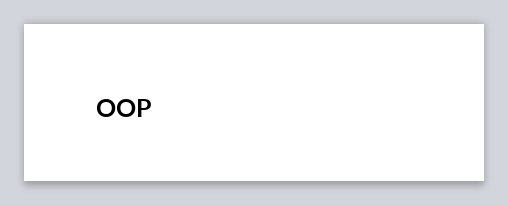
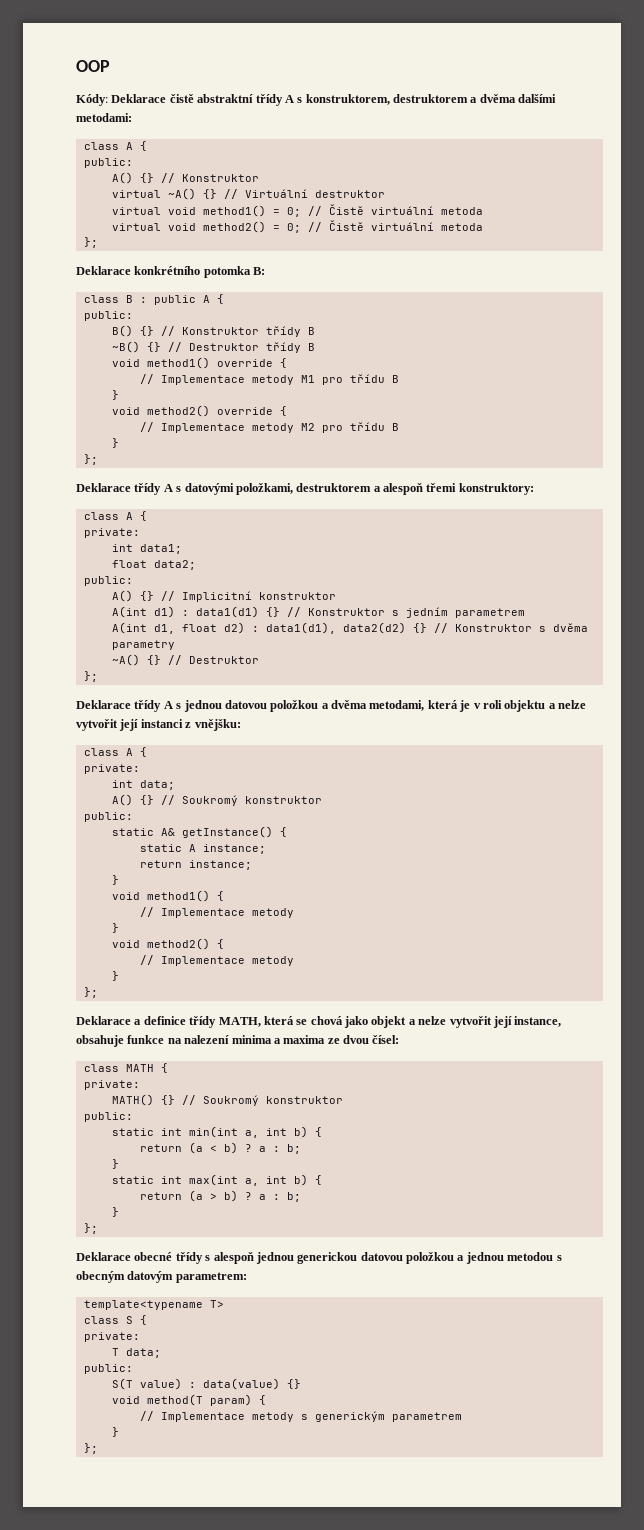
+ Kódy: Deklarace čistě abstraktní třídy A s konstruktorem, destruktorem a dvěma dalšími metodami:
+ class A {
+ public:
+ A() {} // Konstruktor
+ virtual ~A() {} // Virtuální destruktor
+ virtual void method1() = 0; // Čistě virtuální metoda
+ virtual void method2() = 0; // Čistě virtuální metoda
+ };
+ Deklarace konkrétního potomka B:
+ class B : public A {
+ public:
+ B() {} // Konstruktor třídy B
+ ~B() {} // Destruktor třídy B
+ void method1() override {
+ // Implementace metody M1 pro třídu B
+ }
+ void method2() override {
+ // Implementace metody M2 pro třídu B
+ }
+ };
+ Deklarace třídy A s datovými položkami, destruktorem a alespoň třemi konstruktory:
+ class A {
+ private:
+ int data1;
+ float data2;
+ public:
+ A() {} // Implicitní konstruktor
+ A(int d1) : data1(d1) {} // Konstruktor s jedním parametrem
+ A(int d1, float d2) : data1(d1), data2(d2) {} // Konstruktor s dvěma parametry
+ ~A() {} // Destruktor
+ };
+ Deklarace třídy A s jednou datovou položkou a dvěma metodami, která je v roli objektu a nelze vytvořit její instanci z vnějšku:
+ class A {
+ private:
+ int data;
+ A() {} // Soukromý konstruktor
+ public:
+ static A& getInstance() {
+ static A instance;
+ return instance;
+ }
+ void method1() {
+ // Implementace metody
+ }
+ void method2() {
+ // Implementace metody
+ }
+ };
+ Deklarace a definice třídy MATH, která se chová jako objekt a nelze vytvořit její instance, obsahuje funkce na nalezení minima a maxima ze dvou čísel:
+ class MATH {
+ private:
+ MATH() {} // Soukromý konstruktor
+ public:
+ static int min(int a, int b) {
+ return (a < b) ? a : b;
+ }
+ static int max(int a, int b) {
+ return (a > b) ? a : b;
+ }
+ };
+ Deklarace obecné třídy s alespoň jednou generickou datovou položkou a jednou metodou s obecným datovým parametrem:
+ template<typename T>
+ class S {
+ private:
+ T data;
+ public:
+ S(T value) : data(value) {}
+ void method(T param) {
+ // Implementace metody s generickým parametrem
+ }
+ };

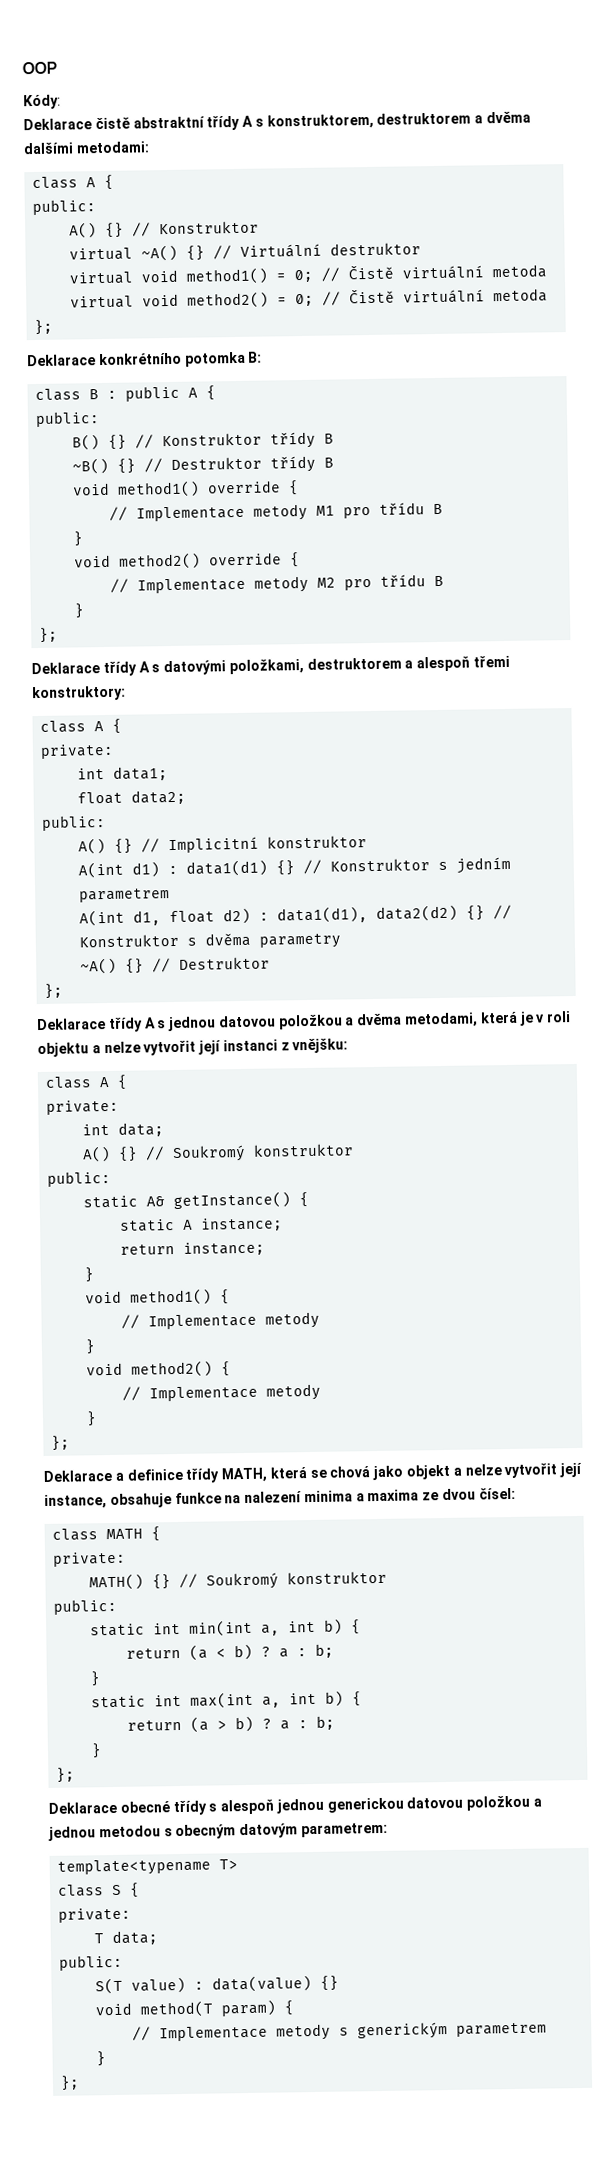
- Kódy: Deklarace čistě abstraktní třídy A s konstruktorem, destruktorem a dvěma dalšími metodami:
+ Kódy:
+ Deklarace čistě abstraktní třídy A s konstruktorem, destruktorem a dvěma dalšími metodami:

